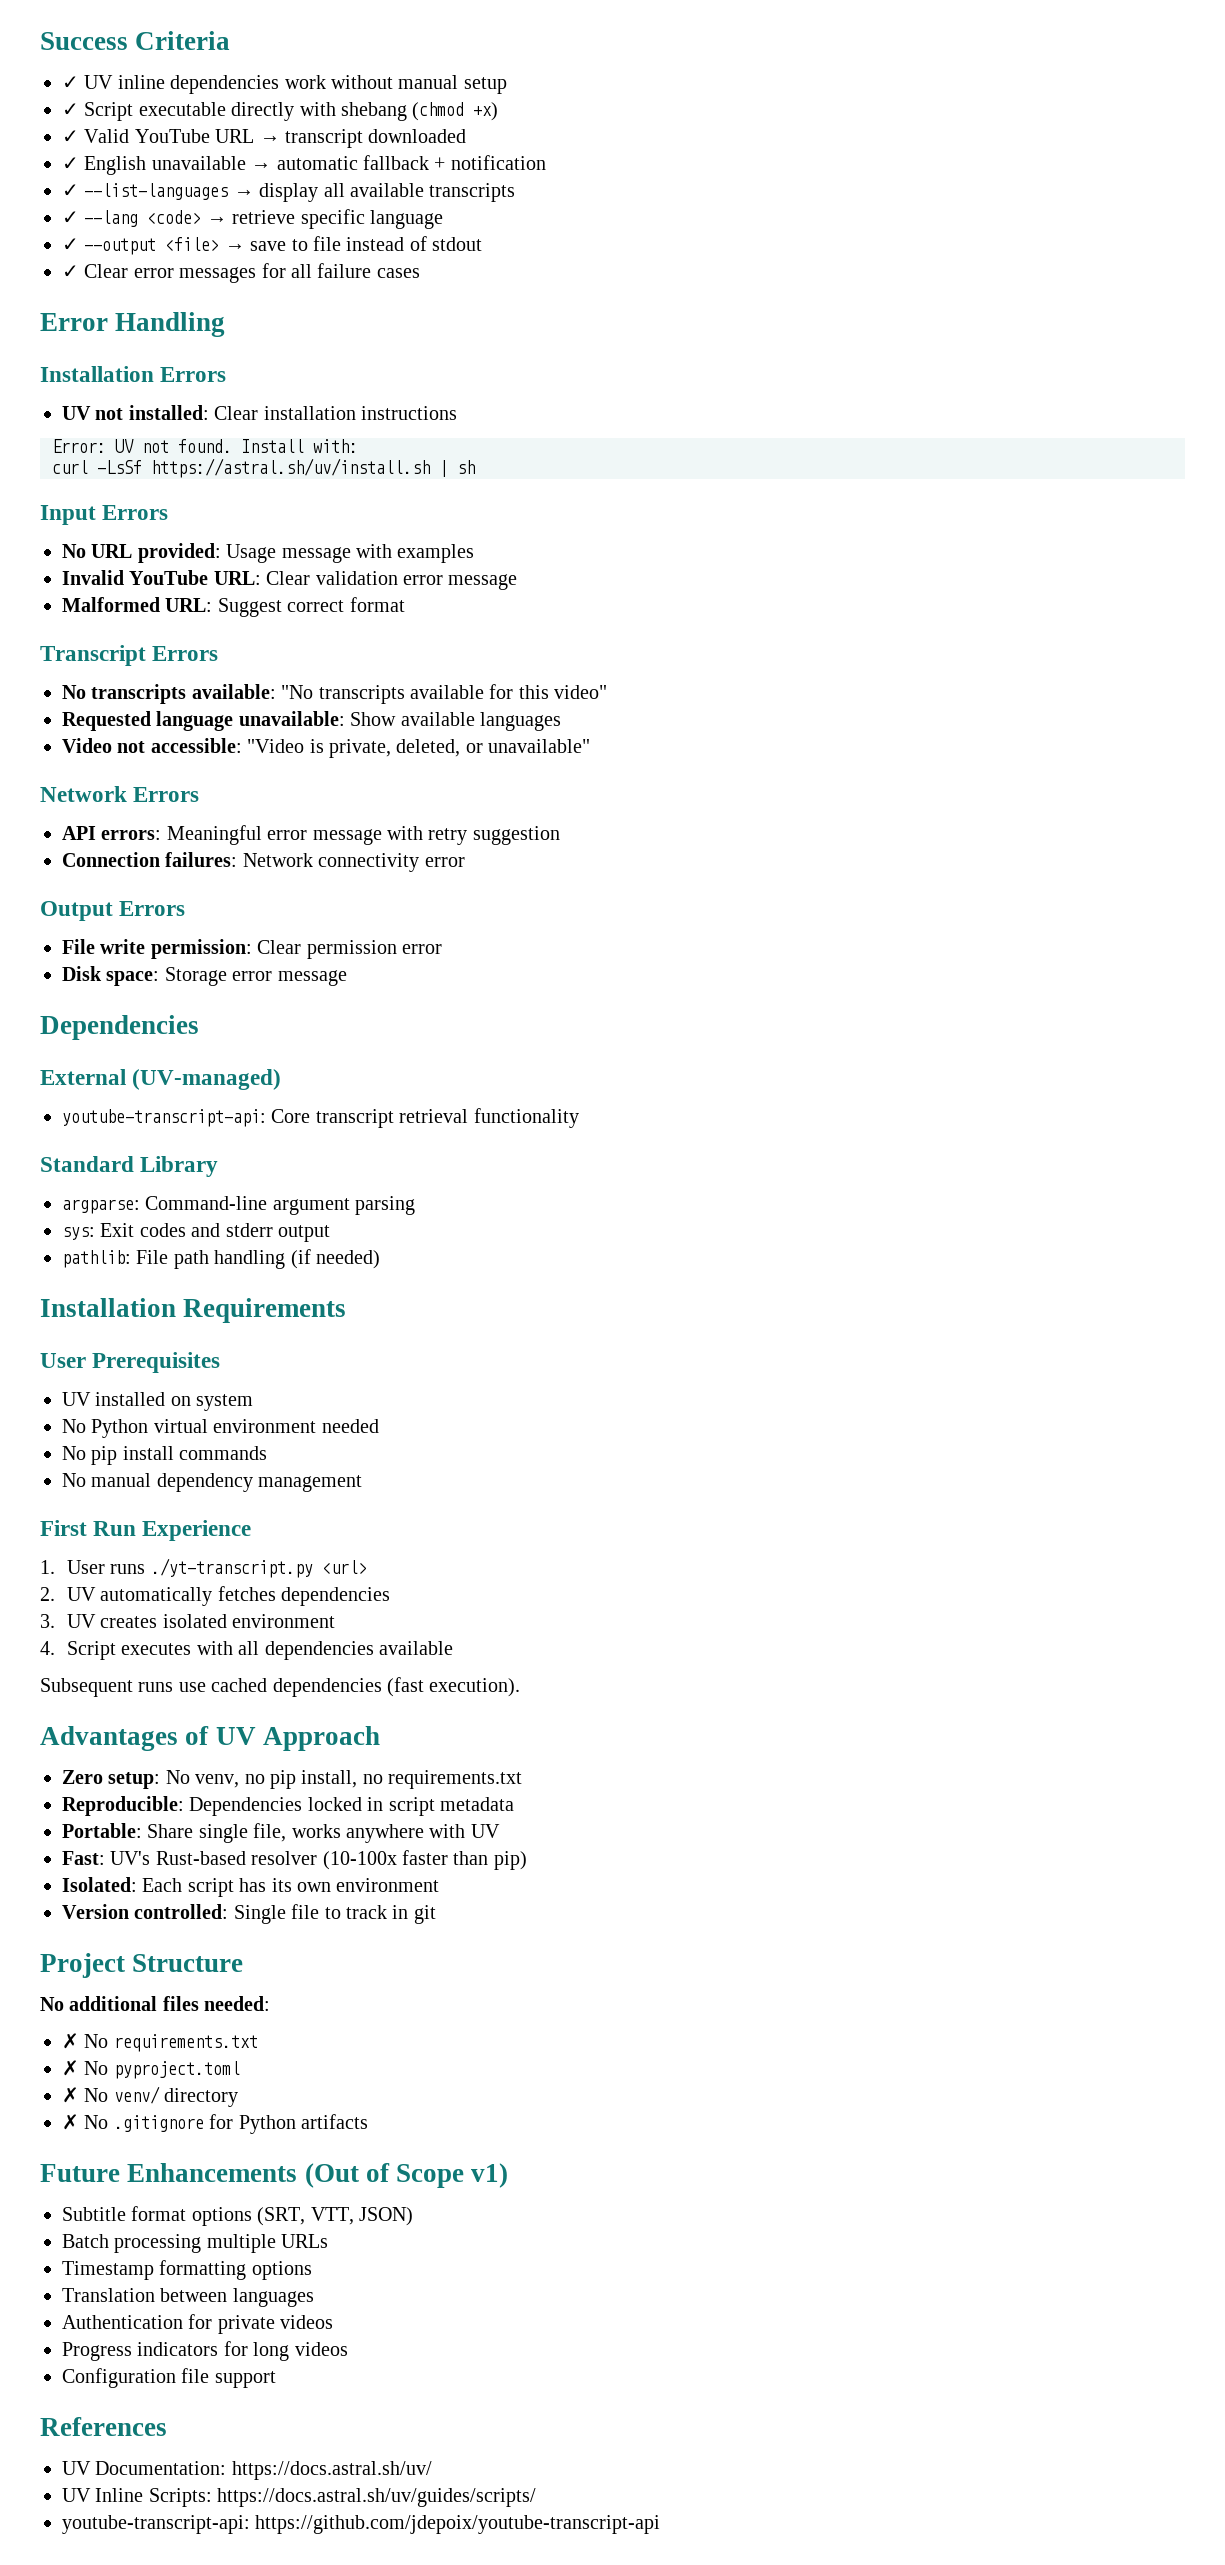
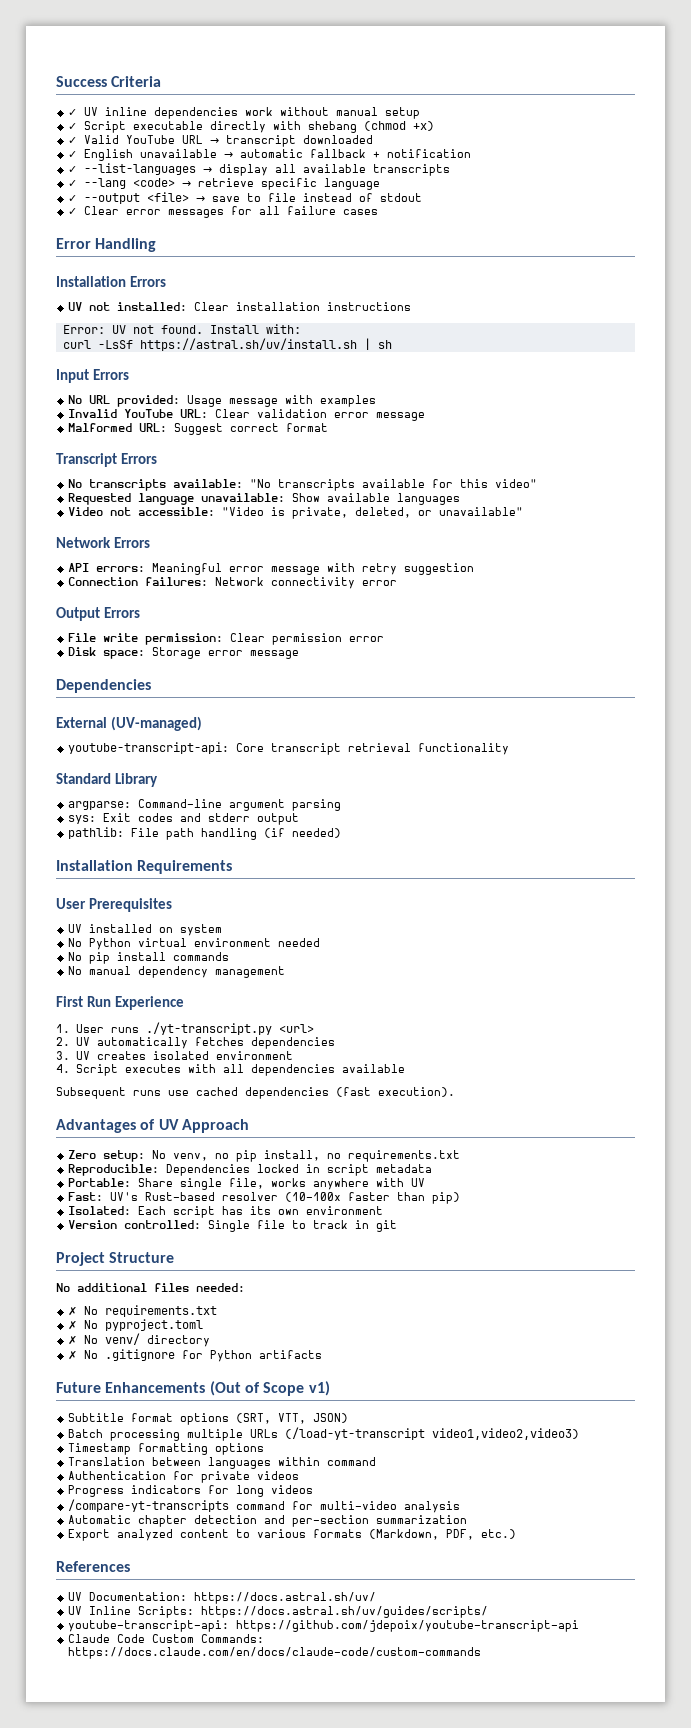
- Batch processing multiple URLs
+ Batch processing multiple URLs (/load-yt-transcript video1,video2,video3)
- Translation between languages
+ Translation between languages within command
- Configuration file support
+ /compare-yt-transcripts command for multi-video analysis
+ Automatic chapter detection and per-section summarization
+ Export analyzed content to various formats (Markdown, PDF, etc.)
+ Claude Code Custom Commands: https://docs.claude.com/en/docs/claude-code/custom-commands

